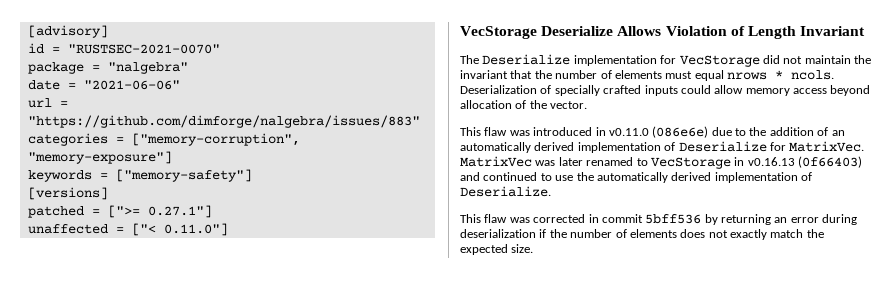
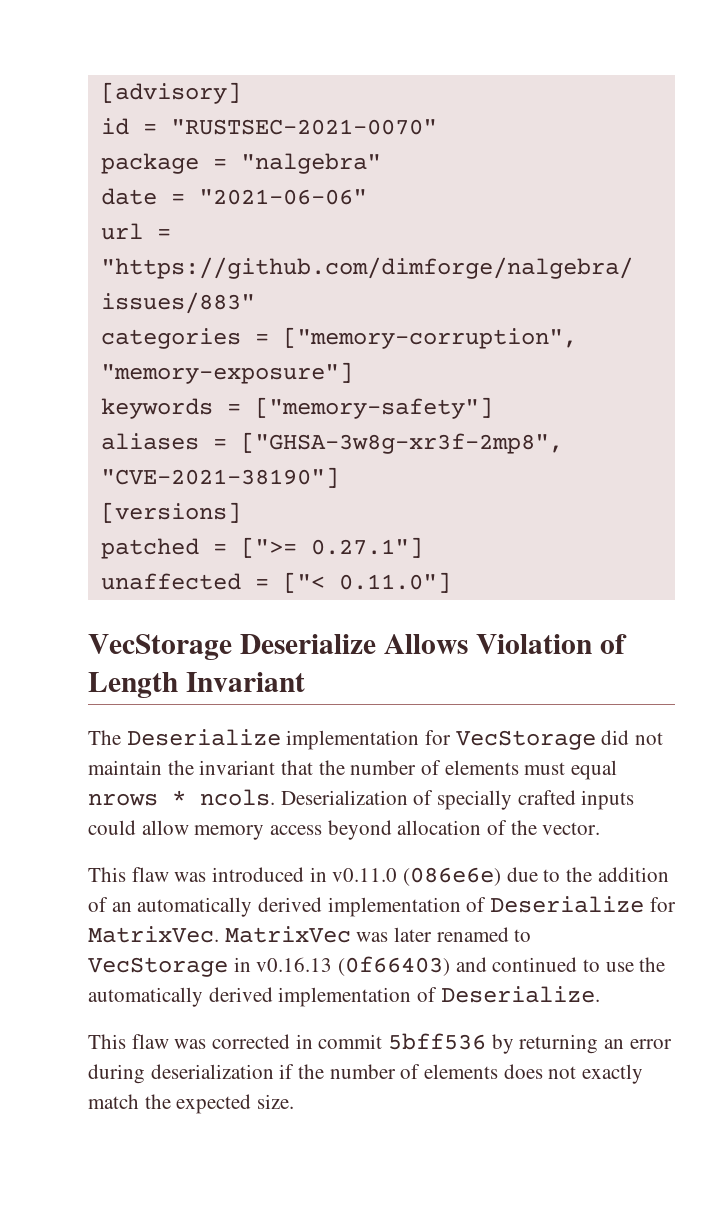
+ aliases = ["GHSA-3w8g-xr3f-2mp8", "CVE-2021-38190"]

